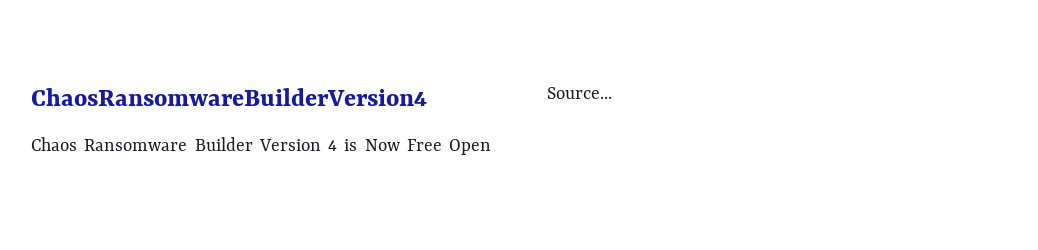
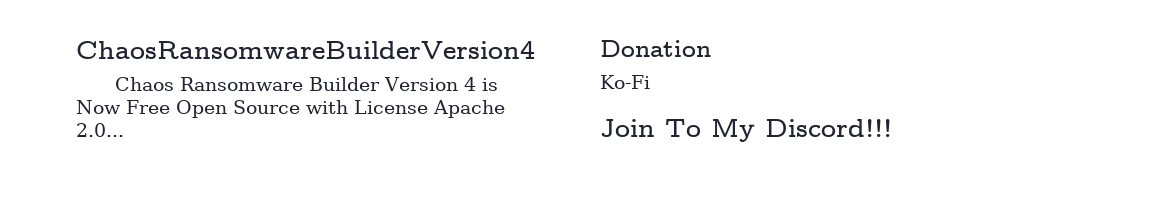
- Chaos Ransomware Builder Version 4 is Now Free Open Source...
+ Chaos Ransomware Builder Version 4 is Now Free Open Source with License Apache 2.0...
+ Donation
+ Ko-Fi
+ Join To My Discord!!!

